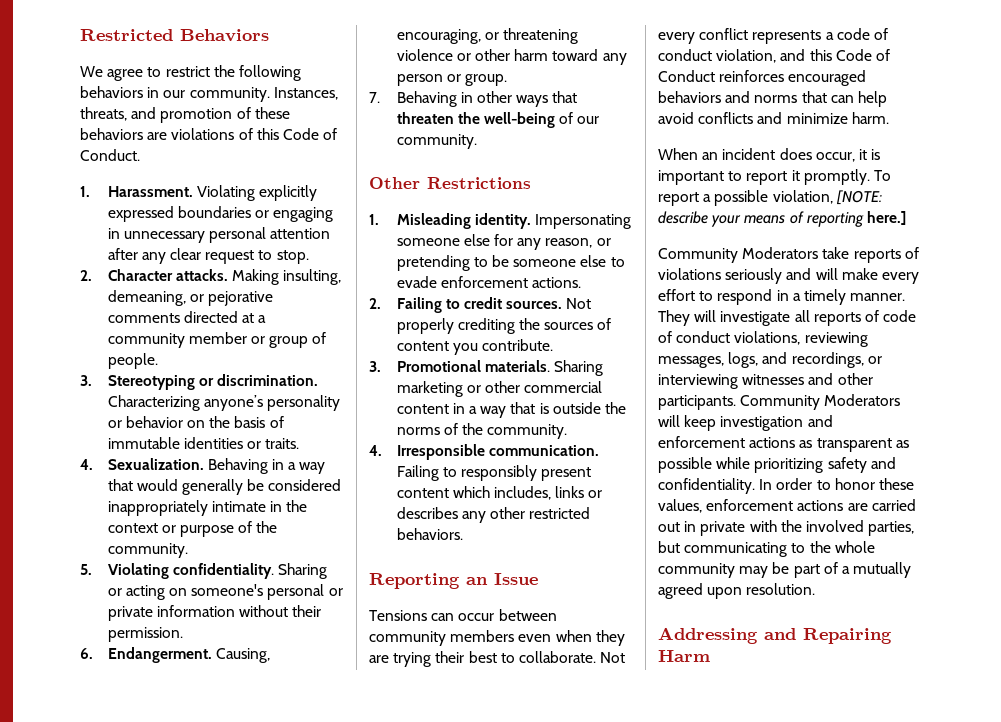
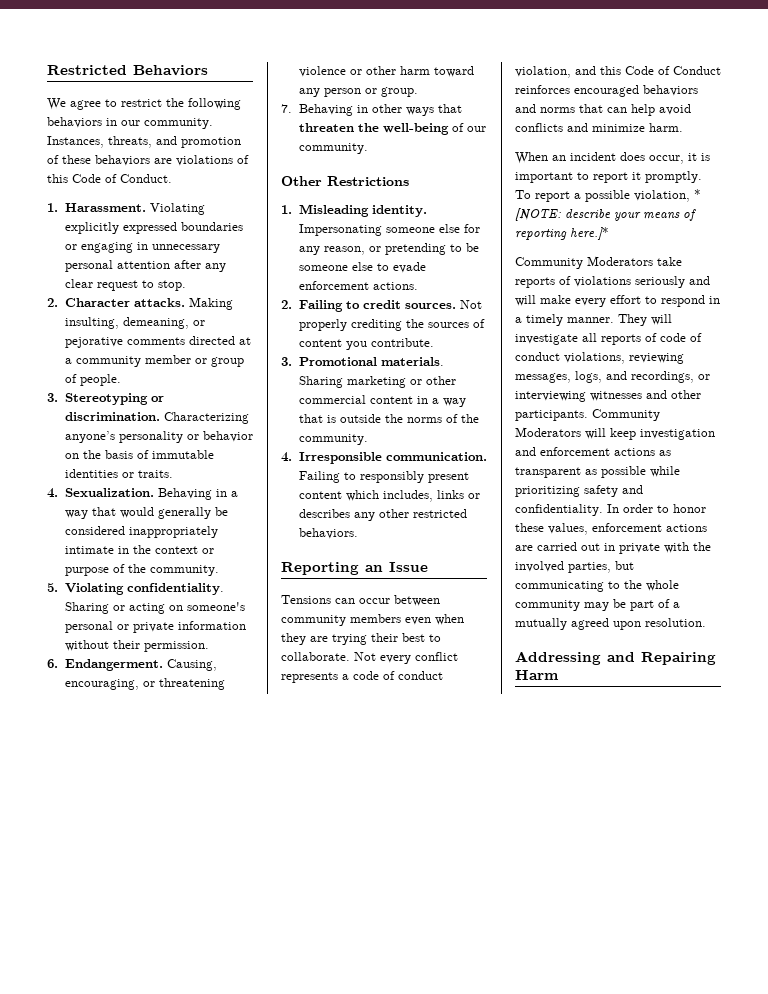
- To report a possible violation, [NOTE: describe your means of reporting here.]
+ To report a possible violation, * [NOTE: describe your means of reporting here.]*

